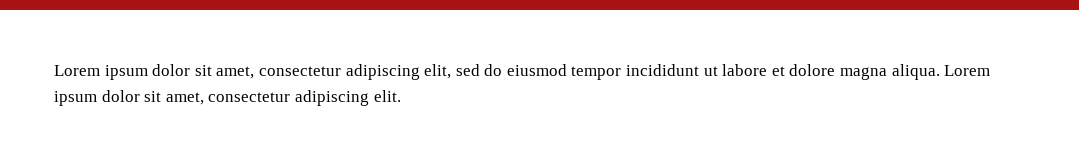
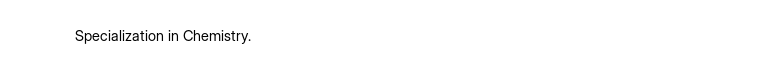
- Lorem ipsum dolor sit amet, consectetur adipiscing elit, sed do eiusmod tempor incididunt ut labore et dolore magna aliqua. Lorem ipsum dolor sit amet, consectetur adipiscing elit.
+ Specialization in Chemistry.

